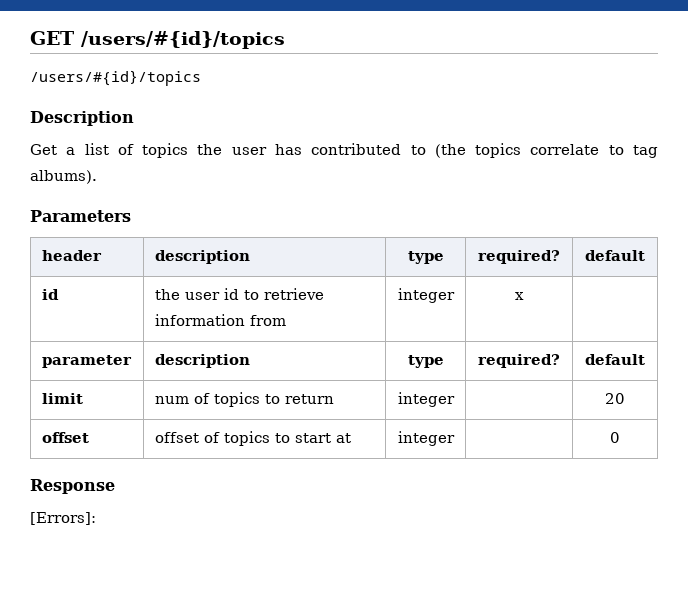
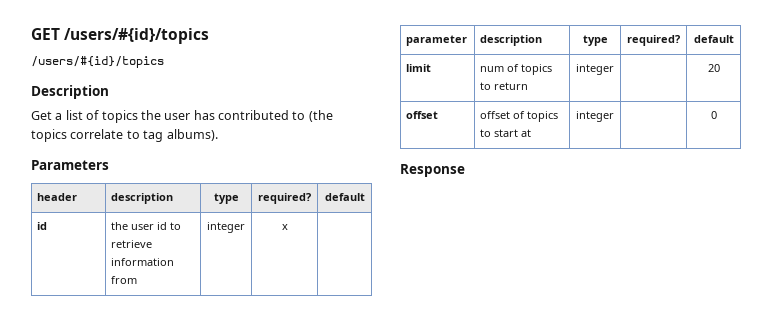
- [Errors]:

